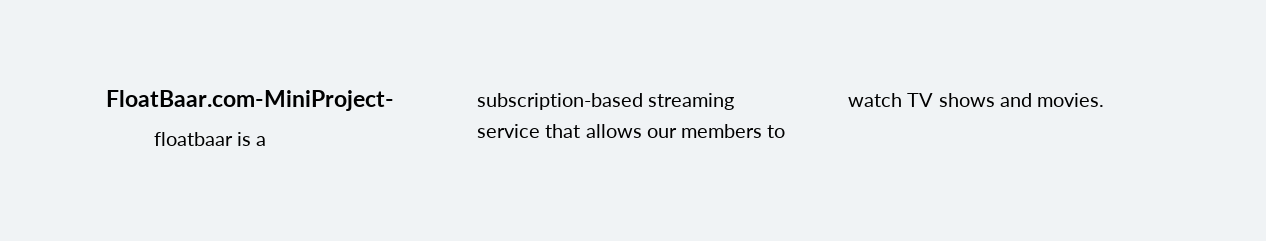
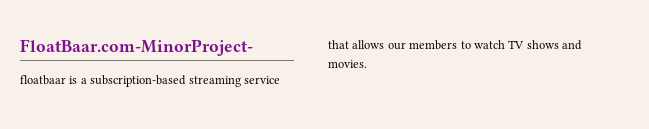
- FloatBaar.com-MiniProject-
+ FloatBaar.com-MinorProject-

